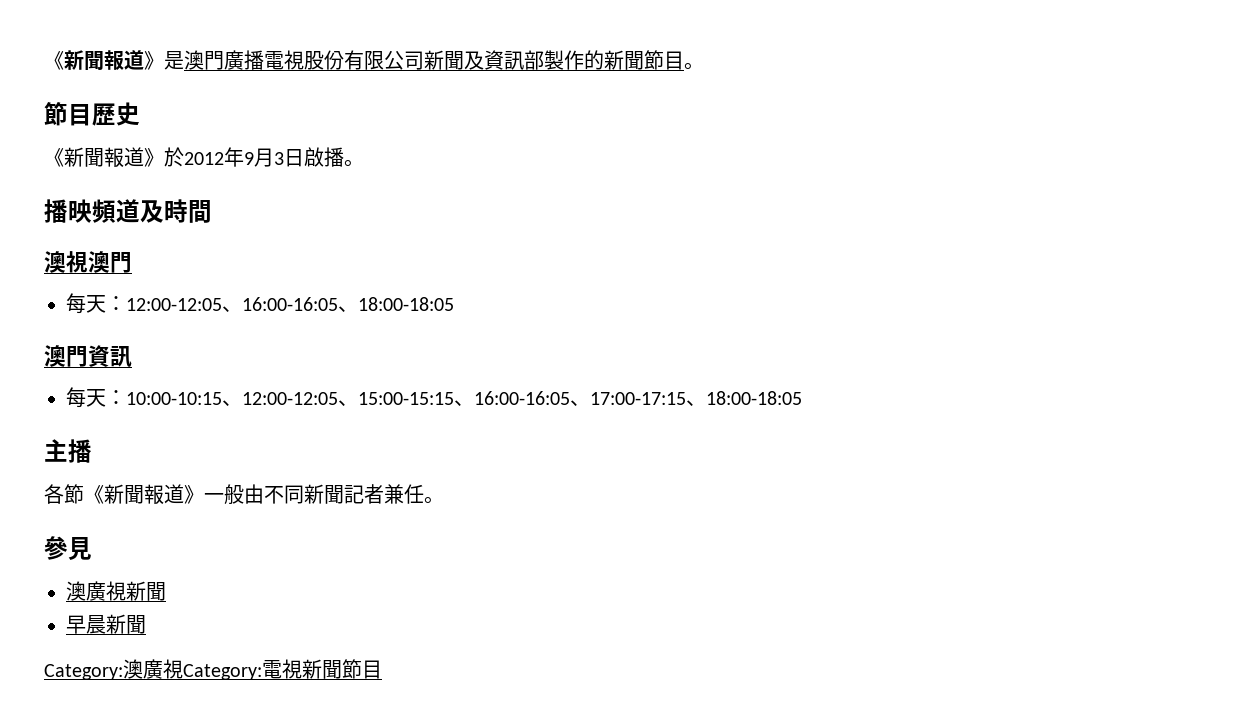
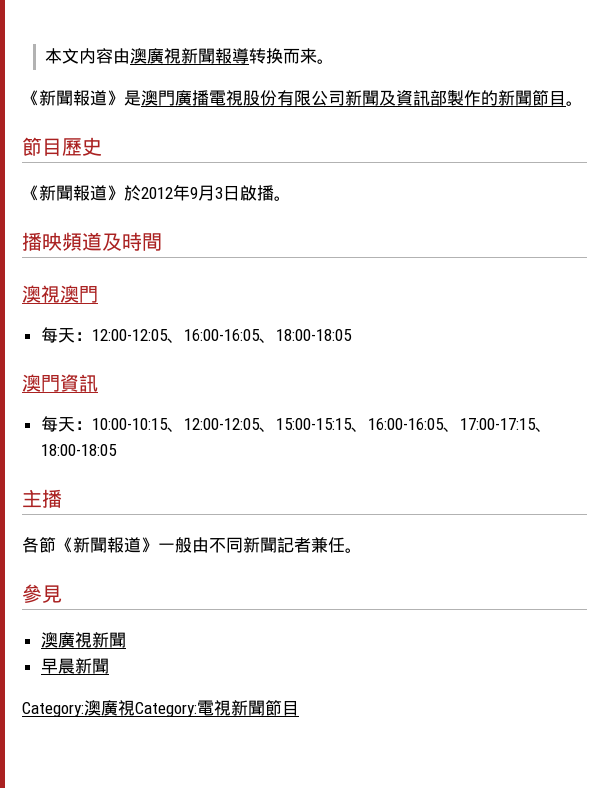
+ 本文内容由澳廣視新聞報導转换而来。

